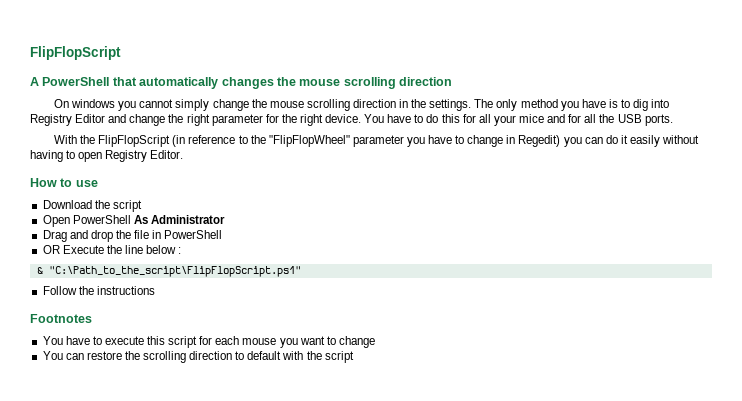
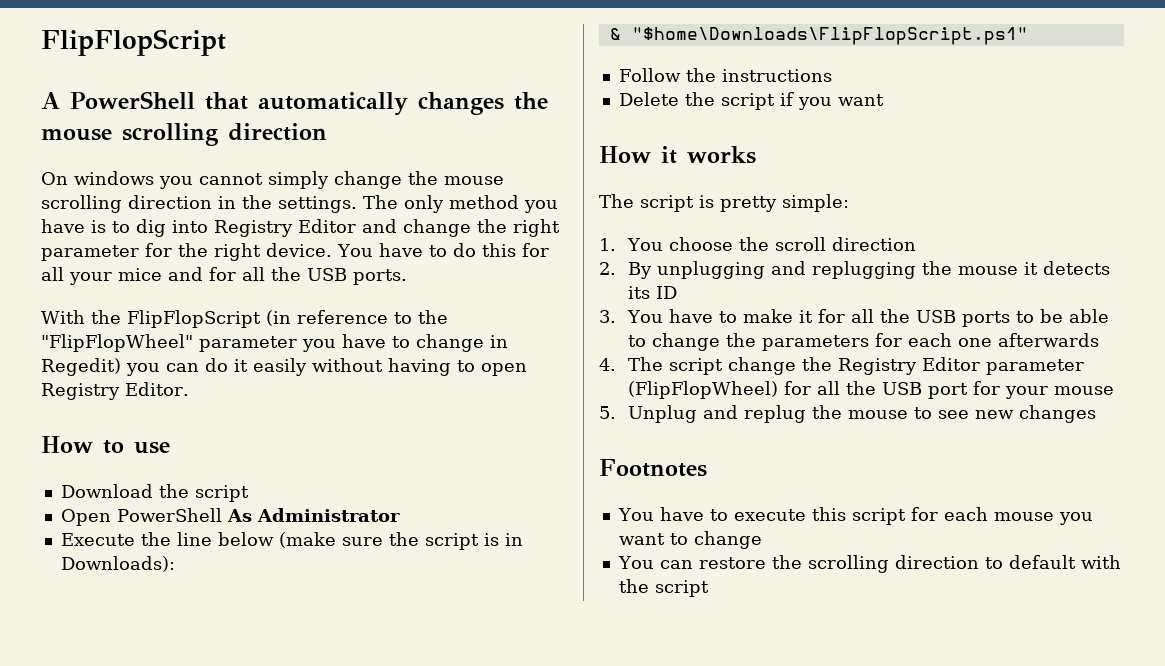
- Drag and drop the file in PowerShell
- OR Execute the line below :
+ Execute the line below (make sure the script is in Downloads):
- & "C:\Path_to_the_script\FlipFlopScript.ps1"
+ & "$home\Downloads\FlipFlopScript.ps1"
+ Delete the script if you want
+ How it works
+ The script is pretty simple:
+ 1. You choose the scroll direction
+ 2. By unplugging and replugging the mouse it detects its ID
+ 3. You have to make it for all the USB ports to be able to change the parameters for each one afterwards
+ 4. The script change the Registry Editor parameter (FlipFlopWheel) for all the USB port for your mouse
+ 5. Unplug and replug the mouse to see new changes

